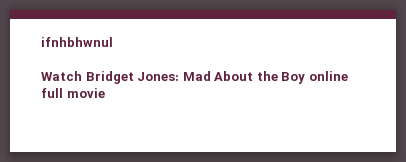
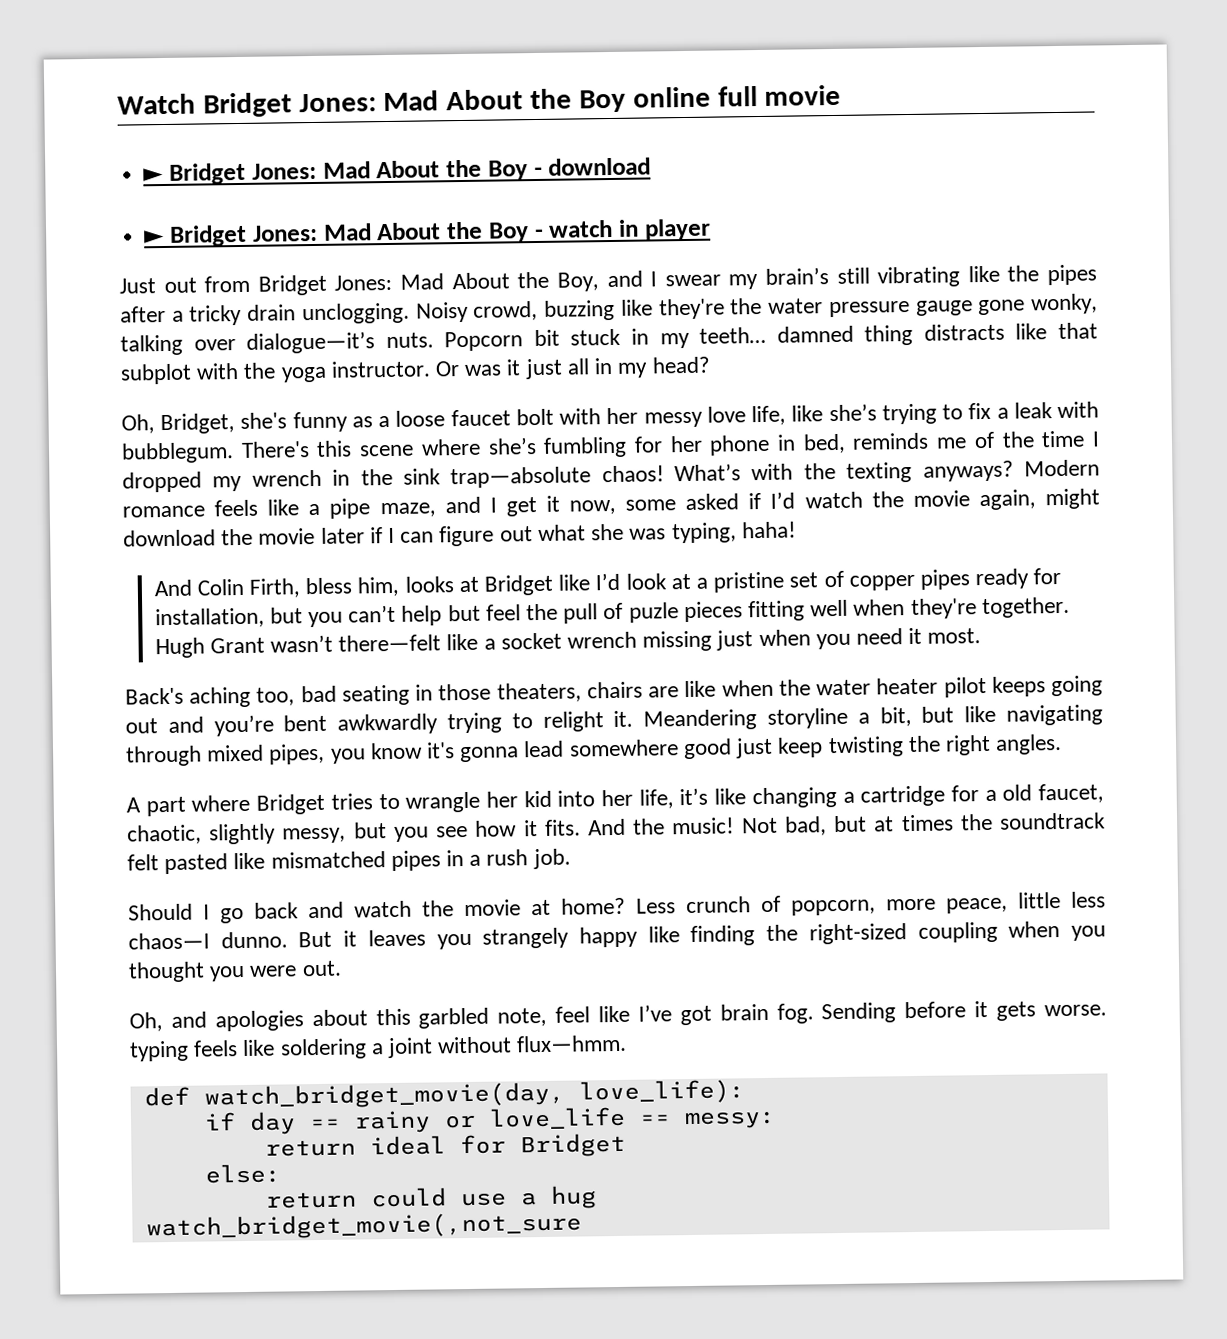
- ifnhbhwnul
+ ► Bridget Jones: Mad About the Boy - download
+ ► Bridget Jones: Mad About the Boy - watch in player
+ Just out from Bridget Jones: Mad About the Boy, and I swear my brain’s still vibrating like the pipes after a tricky drain unclogging. Noisy crowd, buzzing like they're the water pressure gauge gone wonky, talking over dialogue—it’s nuts. Popcorn bit stuck in my teeth… damned thing distracts like that subplot with the yoga instructor. Or was it just all in my head?
+ Oh, Bridget, she's funny as a loose faucet bolt with her messy love life, like she’s trying to fix a leak with bubblegum. There's this scene where she’s fumbling for her phone in bed, reminds me of the time I dropped my wrench in the sink trap—absolute chaos! What’s with the texting anyways? Modern romance feels like a pipe maze, and I get it now, some asked if I’d watch the movie again, might download the movie later if I can figure out what she was typing, haha!
+ And Colin Firth, bless him, looks at Bridget like I’d look at a pristine set of copper pipes ready for installation, but you can’t help but feel the pull of puzle pieces fitting well when they're together. Hugh Grant wasn’t there—felt like a socket wrench missing just when you need it most.
+ Back's aching too, bad seating in those theaters, chairs are like when the water heater pilot keeps going out and you’re bent awkwardly trying to relight it. Meandering storyline a bit, but like navigating through mixed pipes, you know it's gonna lead somewhere good just keep twisting the right angles.
+ A part where Bridget tries to wrangle her kid into her life, it’s like changing a cartridge for a old faucet, chaotic, slightly messy, but you see how it fits. And the music! Not bad, but at times the soundtrack felt pasted like mismatched pipes in a rush job.
+ Should I go back and watch the movie at home? Less crunch of popcorn, more peace, little less chaos—I dunno. But it leaves you strangely happy like finding the right-sized coupling when you thought you were out.
+ Oh, and apologies about this garbled note, feel like I’ve got brain fog. Sending before it gets worse. typing feels like soldering a joint without flux—hmm.
+ def watch_bridget_movie(day, love_life):
+ if day == rainy or love_life == messy:
+ return ideal for Bridget
+ else:
+ return could use a hug
+ watch_bridget_movie(,not_sure

